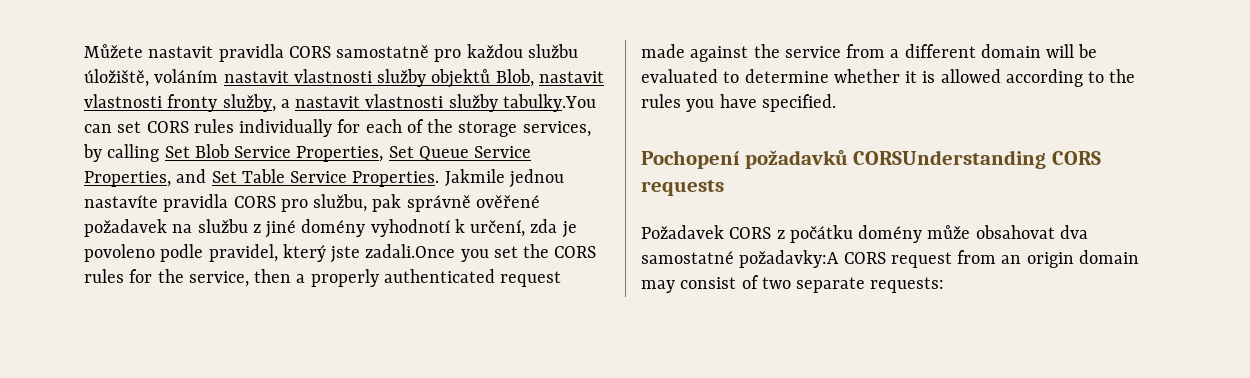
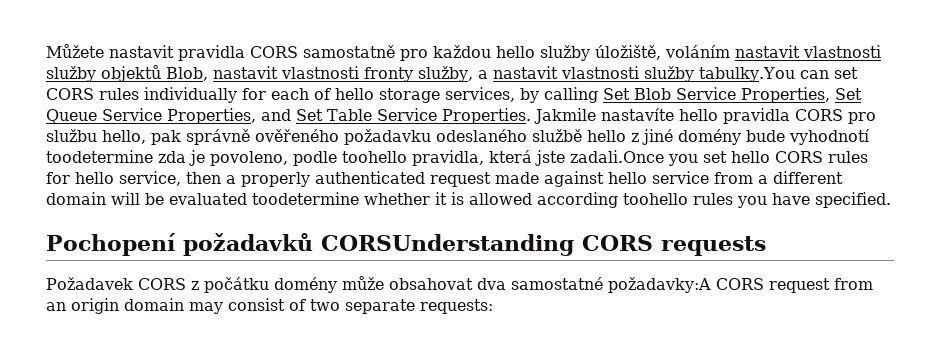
- Můžete nastavit pravidla CORS samostatně pro každou službu úložiště, voláním nastavit vlastnosti služby objektů Blob, nastavit vlastnosti fronty služby, a nastavit vlastnosti služby tabulky.You can set CORS rules individually for each of the storage services, by calling Set Blob Service Properties, Set Queue Service Properties, and Set Table Service Properties.
+ Můžete nastavit pravidla CORS samostatně pro každou hello služby úložiště, voláním nastavit vlastnosti služby objektů Blob, nastavit vlastnosti fronty služby, a nastavit vlastnosti služby tabulky.You can set CORS rules individually for each of hello storage services, by calling Set Blob Service Properties, Set Queue Service Properties, and Set Table Service Properties.
- Jakmile jednou nastavíte pravidla CORS pro službu, pak správně ověřené požadavek na službu z jiné domény vyhodnotí k určení, zda je povoleno podle pravidel, který jste zadali.Once you set the CORS rules for the service, then a properly authenticated request made against the service from a different domain will be evaluated to determine whether it is allowed according to the rules you have specified.
+ Jakmile nastavíte hello pravidla CORS pro službu hello, pak správně ověřeného požadavku odeslaného službě hello z jiné domény bude vyhodnotí toodetermine zda je povoleno, podle toohello pravidla, která jste zadali.Once you set hello CORS rules for hello service, then a properly authenticated request made against hello service from a different domain will be evaluated toodetermine whether it is allowed according toohello rules you have specified.

